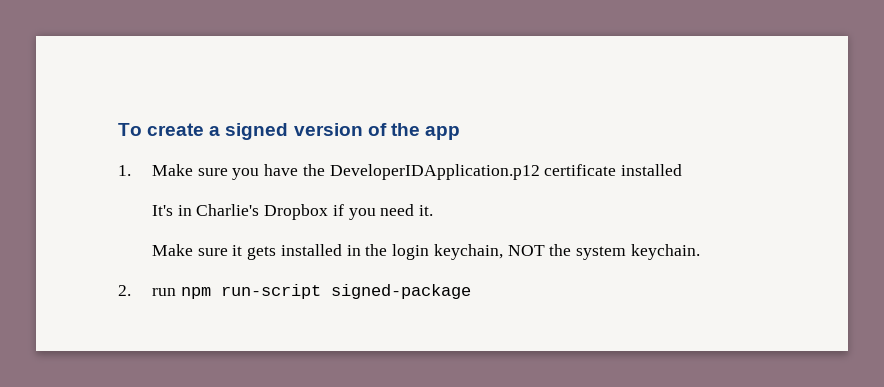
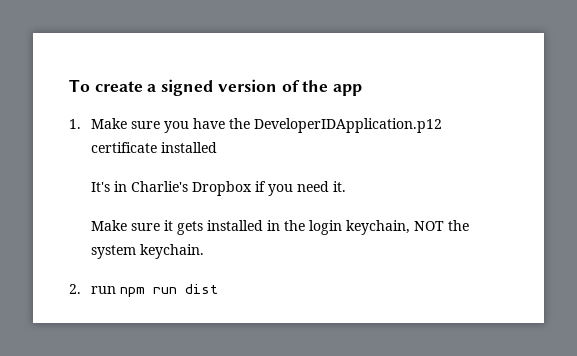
- 2. run npm run-script signed-package
+ 2. run npm run dist

